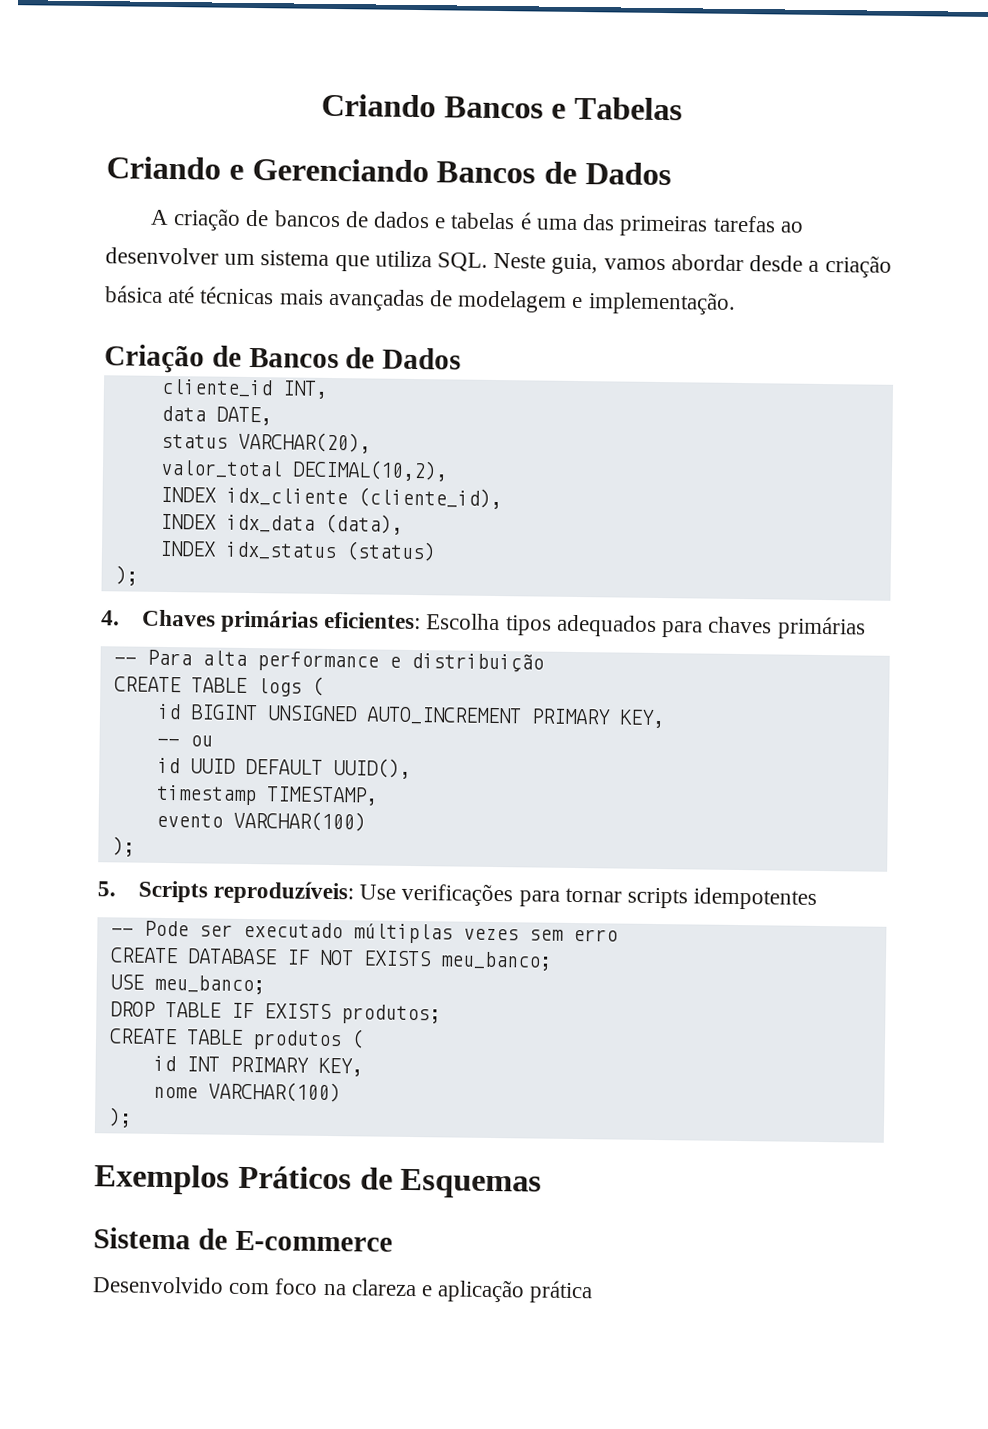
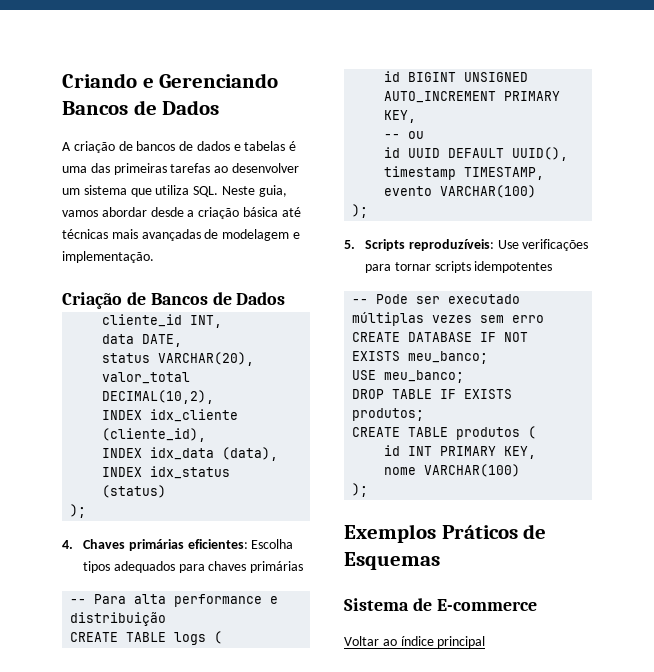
- Criando Bancos e Tabelas
- Desenvolvido com foco na clareza e aplicação prática
+ Voltar ao índice principal

